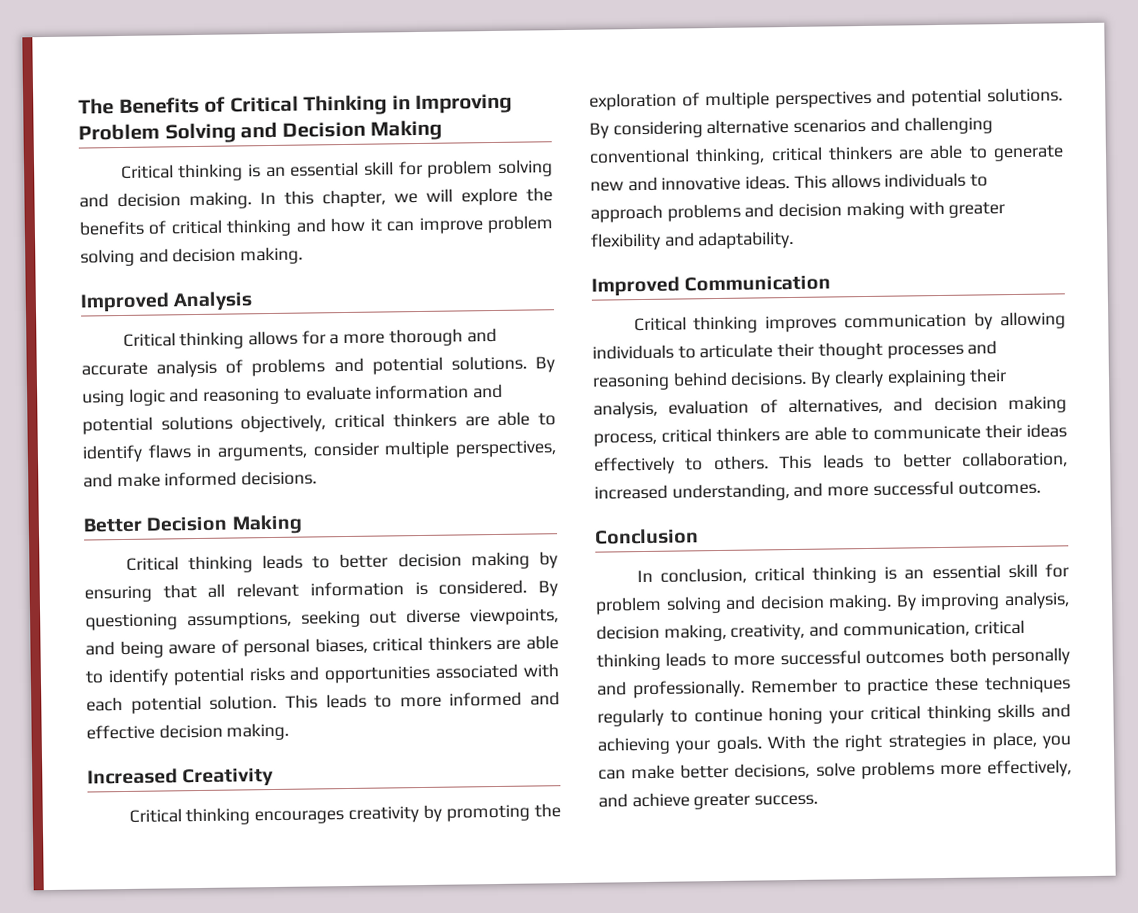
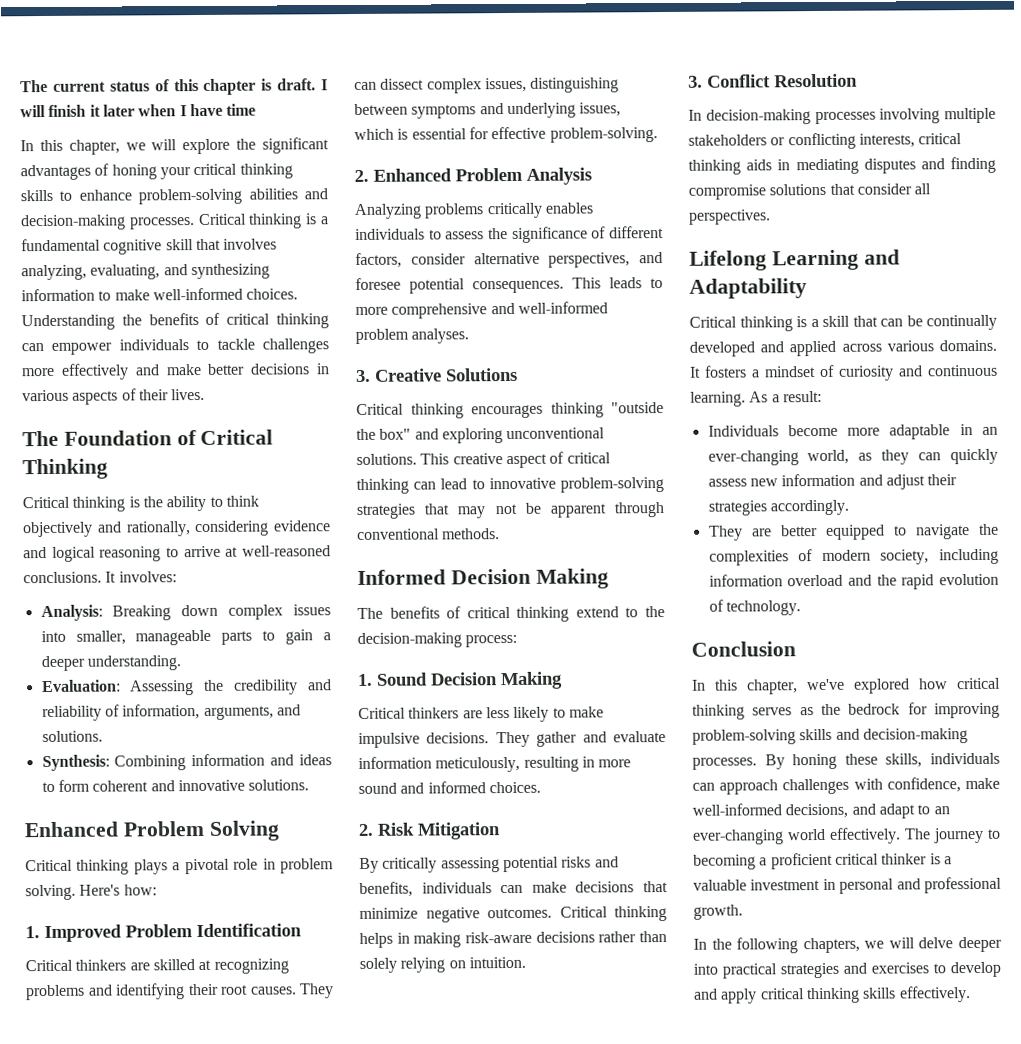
- The Benefits of Critical Thinking in Improving Problem Solving and Decision Making
- Critical thinking is an essential skill for problem solving and decision making. In this chapter, we will explore the benefits of critical thinking and how it can improve problem solving and decision making.
- Improved Analysis
- Critical thinking allows for a more thorough and accurate analysis of problems and potential solutions. By using logic and reasoning to evaluate information and potential solutions objectively, critical thinkers are able to identify flaws in arguments, consider multiple perspectives, and make informed decisions.
- Better Decision Making
- Critical thinking leads to better decision making by ensuring that all relevant information is considered. By questioning assumptions, seeking out diverse viewpoints, and being aware of personal biases, critical thinkers are able to identify potential risks and opportunities associated with each potential solution. This leads to more informed and effective decision making.
- Increased Creativity
- Critical thinking encourages creativity by promoting the exploration of multiple perspectives and potential solutions. By considering alternative scenarios and challenging conventional thinking, critical thinkers are able to generate new and innovative ideas. This allows individuals to approach problems and decision making with greater flexibility and adaptability.
- Improved Communication
- Critical thinking improves communication by allowing individuals to articulate their thought processes and reasoning behind decisions. By clearly explaining their analysis, evaluation of alternatives, and decision making process, critical thinkers are able to communicate their ideas effectively to others. This leads to better collaboration, increased understanding, and more successful outcomes.
+ The current status of this chapter is draft. I will finish it later when I have time
+ In this chapter, we will explore the significant advantages of honing your critical thinking skills to enhance problem-solving abilities and decision-making processes. Critical thinking is a fundamental cognitive skill that involves analyzing, evaluating, and synthesizing information to make well-informed choices. Understanding the benefits of critical thinking can empower individuals to tackle challenges more effectively and make better decisions in various aspects of their lives.
+ The Foundation of Critical Thinking
+ Critical thinking is the ability to think objectively and rationally, considering evidence and logical reasoning to arrive at well-reasoned conclusions. It involves:
+ Analysis: Breaking down complex issues into smaller, manageable parts to gain a deeper understanding.
+ Evaluation: Assessing the credibility and reliability of information, arguments, and solutions.
+ Synthesis: Combining information and ideas to form coherent and innovative solutions.
+ Enhanced Problem Solving
+ Critical thinking plays a pivotal role in problem solving. Here's how:
+ 1. Improved Problem Identification
+ Critical thinkers are skilled at recognizing problems and identifying their root causes. They can dissect complex issues, distinguishing between symptoms and underlying issues, which is essential for effective problem-solving.
+ 2. Enhanced Problem Analysis
+ Analyzing problems critically enables individuals to assess the significance of different factors, consider alternative perspectives, and foresee potential consequences. This leads to more comprehensive and well-informed problem analyses.
+ 3. Creative Solutions
+ Critical thinking encourages thinking "outside the box" and exploring unconventional solutions. This creative aspect of critical thinking can lead to innovative problem-solving strategies that may not be apparent through conventional methods.
+ Informed Decision Making
+ The benefits of critical thinking extend to the decision-making process:
+ 1. Sound Decision Making
+ Critical thinkers are less likely to make impulsive decisions. They gather and evaluate information meticulously, resulting in more sound and informed choices.
+ 2. Risk Mitigation
+ By critically assessing potential risks and benefits, individuals can make decisions that minimize negative outcomes. Critical thinking helps in making risk-aware decisions rather than solely relying on intuition.
+ 3. Conflict Resolution
+ In decision-making processes involving multiple stakeholders or conflicting interests, critical thinking aids in mediating disputes and finding compromise solutions that consider all perspectives.
+ Lifelong Learning and Adaptability
+ Critical thinking is a skill that can be continually developed and applied across various domains. It fosters a mindset of curiosity and continuous learning. As a result:
+ Individuals become more adaptable in an ever-changing world, as they can quickly assess new information and adjust their strategies accordingly.
+ They are better equipped to navigate the complexities of modern society, including information overload and the rapid evolution of technology.
  Conclusion
- In conclusion, critical thinking is an essential skill for problem solving and decision making. By improving analysis, decision making, creativity, and communication, critical thinking leads to more successful outcomes both personally and professionally. Remember to practice these techniques regularly to continue honing your critical thinking skills and achieving your goals. With the right strategies in place, you can make better decisions, solve problems more effectively, and achieve greater success.
+ In this chapter, we've explored how critical thinking serves as the bedrock for improving problem-solving skills and decision-making processes. By honing these skills, individuals can approach challenges with confidence, make well-informed decisions, and adapt to an ever-changing world effectively. The journey to becoming a proficient critical thinker is a valuable investment in personal and professional growth.
+ In the following chapters, we will delve deeper into practical strategies and exercises to develop and apply critical thinking skills effectively.

